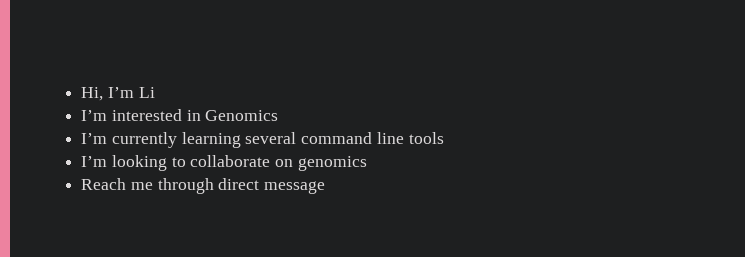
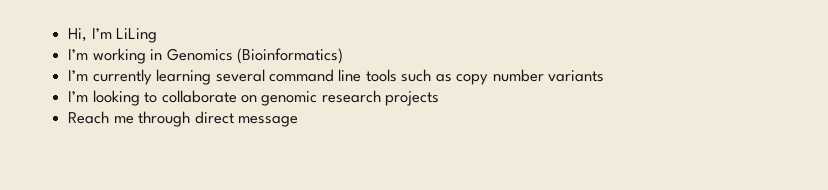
- Hi, I’m Li
- I’m interested in Genomics
+ Hi, I’m LiLing
+ I’m working in Genomics (Bioinformatics)
- I’m currently learning several command line tools
+ I’m currently learning several command line tools such as copy number variants
- I’m looking to collaborate on genomics
+ I’m looking to collaborate on genomic research projects

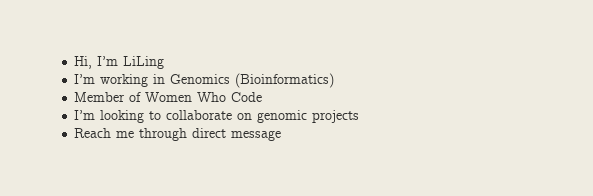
- I’m currently learning several command line tools such as copy number variants
+ Member of Women Who Code
- I’m looking to collaborate on genomic research projects
+ I’m looking to collaborate on genomic projects

